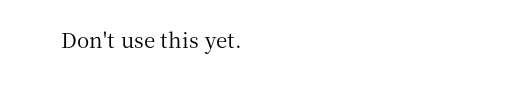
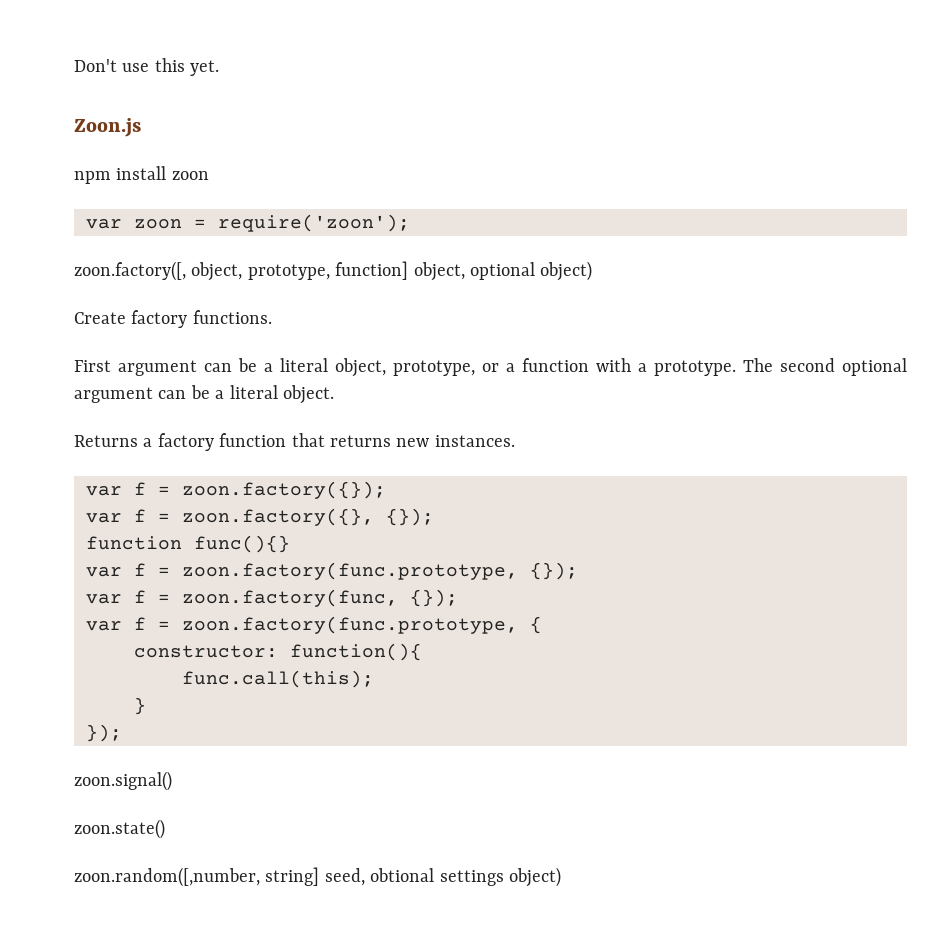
+ Zoon.js
+ npm install zoon
+ var zoon = require('zoon');
+ zoon.factory([, object, prototype, function] object, optional object)
+ Create factory functions.
+ First argument can be a literal object, prototype, or a function with a prototype. The second optional argument can be a literal object.
+ Returns a factory function that returns new instances.
+ var f = zoon.factory({});
+ var f = zoon.factory({}, {});
+ function func(){}
+ var f = zoon.factory(func.prototype, {});
+ var f = zoon.factory(func, {});
+ var f = zoon.factory(func.prototype, {
+ constructor: function(){
+ func.call(this);
+ }
+ });
+ zoon.signal()
+ zoon.state()
+ zoon.random([,number, string] seed, obtional settings object)

